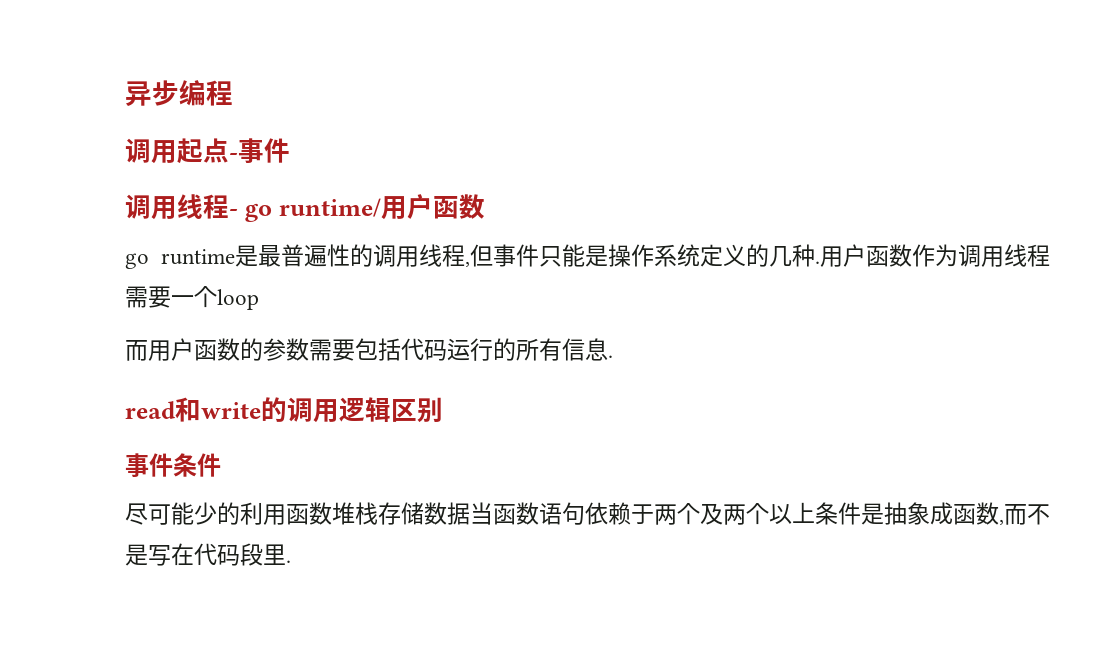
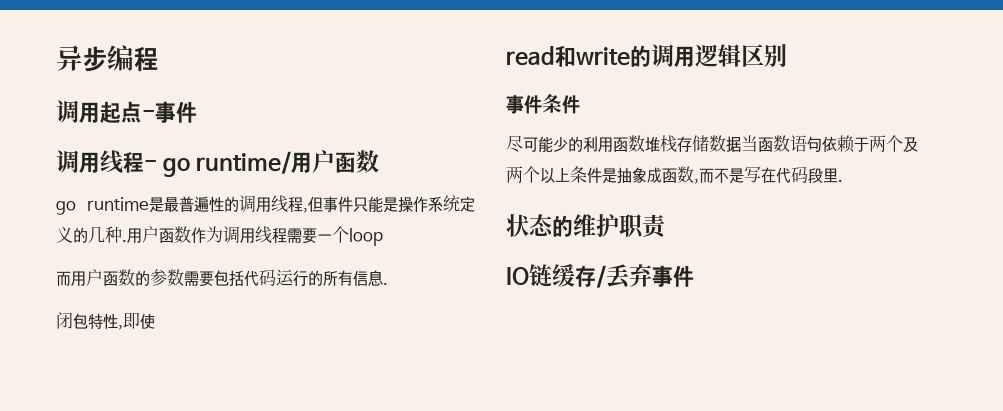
+ 闭包特性,即使
+ 状态的维护职责
+ IO链缓存/丢弃事件

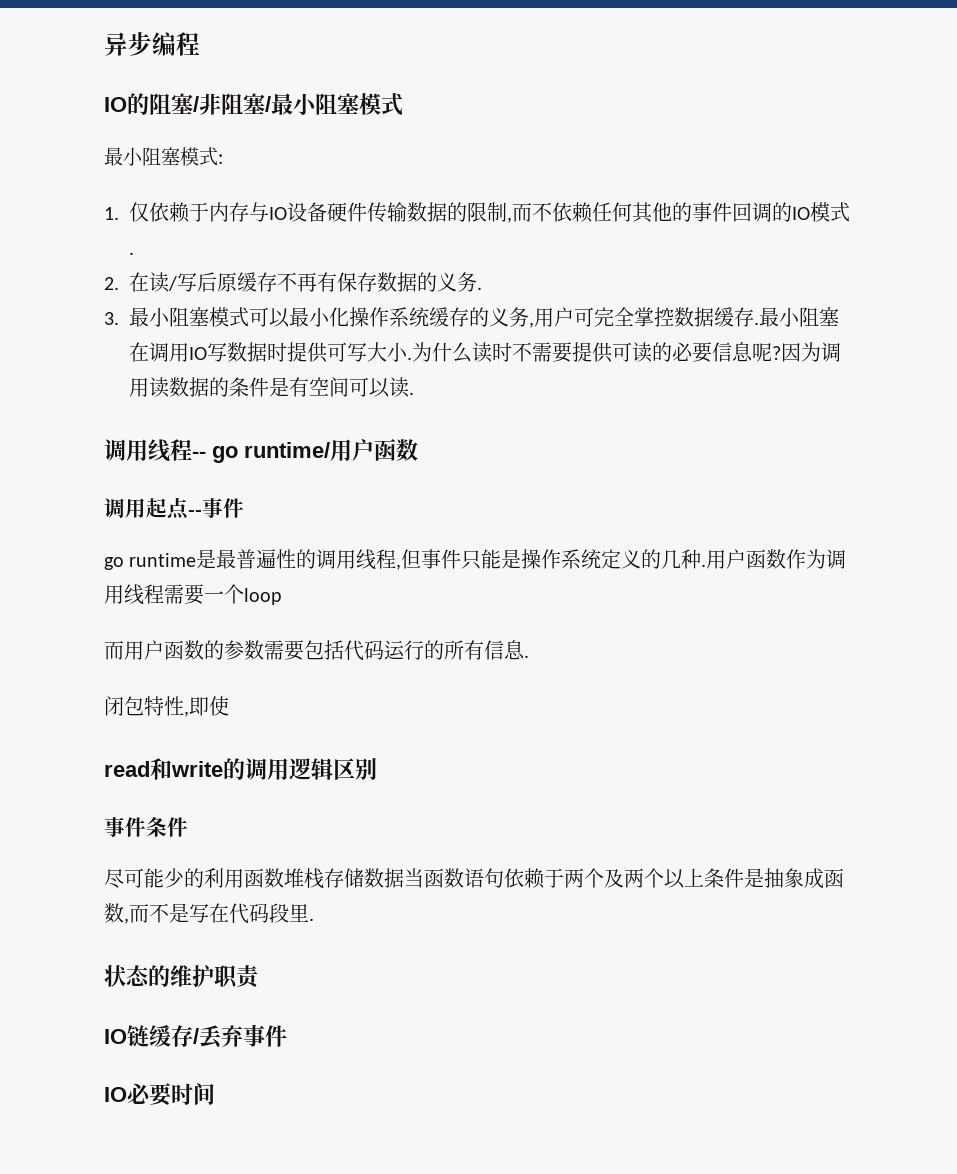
- 调用起点-事件
- 调用线程- go runtime/用户函数
+ IO的阻塞/非阻塞/最小阻塞模式
+ 最小阻塞模式:
+ 1.仅依赖于内存与IO设备硬件传输数据的限制,而不依赖任何其他的事件回调的IO模式.
+ 2.在读/写后原缓存不再有保存数据的义务.
+ 3.最小阻塞模式可以最小化操作系统缓存的义务,用户可完全掌控数据缓存.最小阻塞在调用IO写数据时提供可写大小.为什么读时不需要提供可读的必要信息呢?因为调用读数据的条件是有空间可以读.
+ 调用线程-- go runtime/用户函数
+ 调用起点--事件
+ IO必要时间

